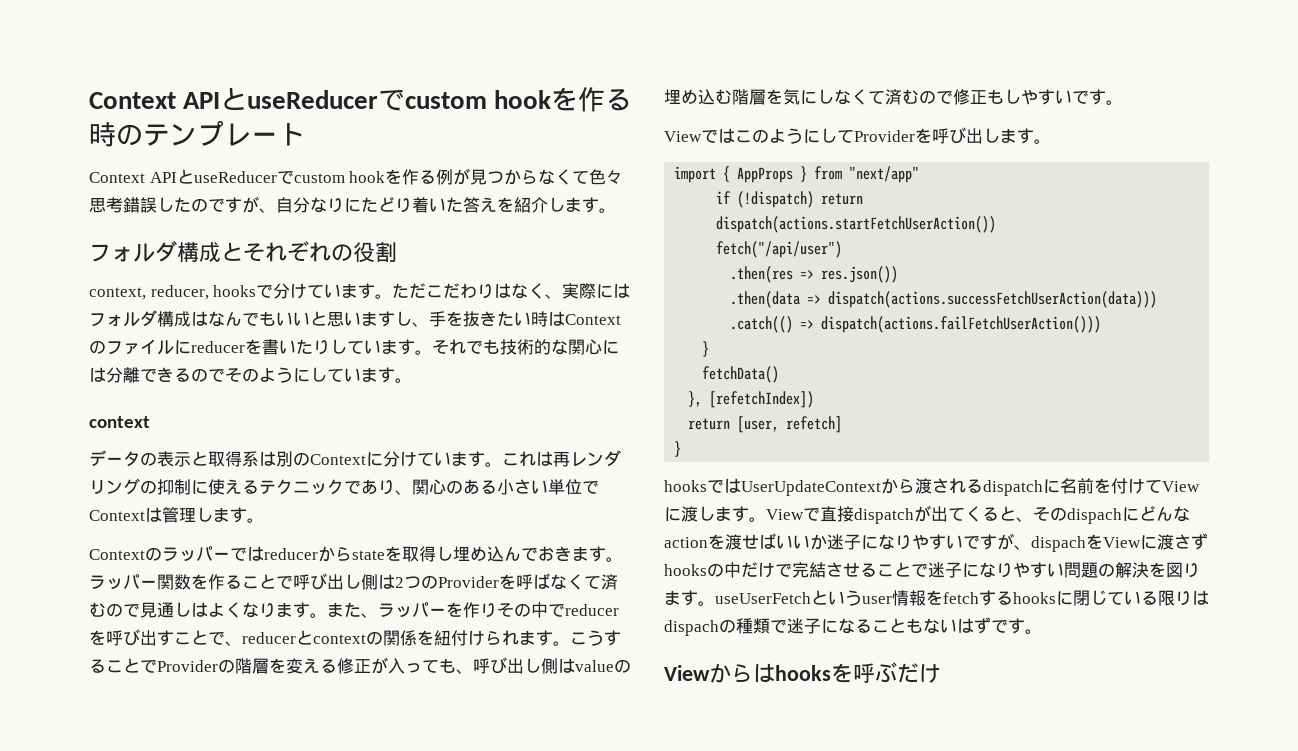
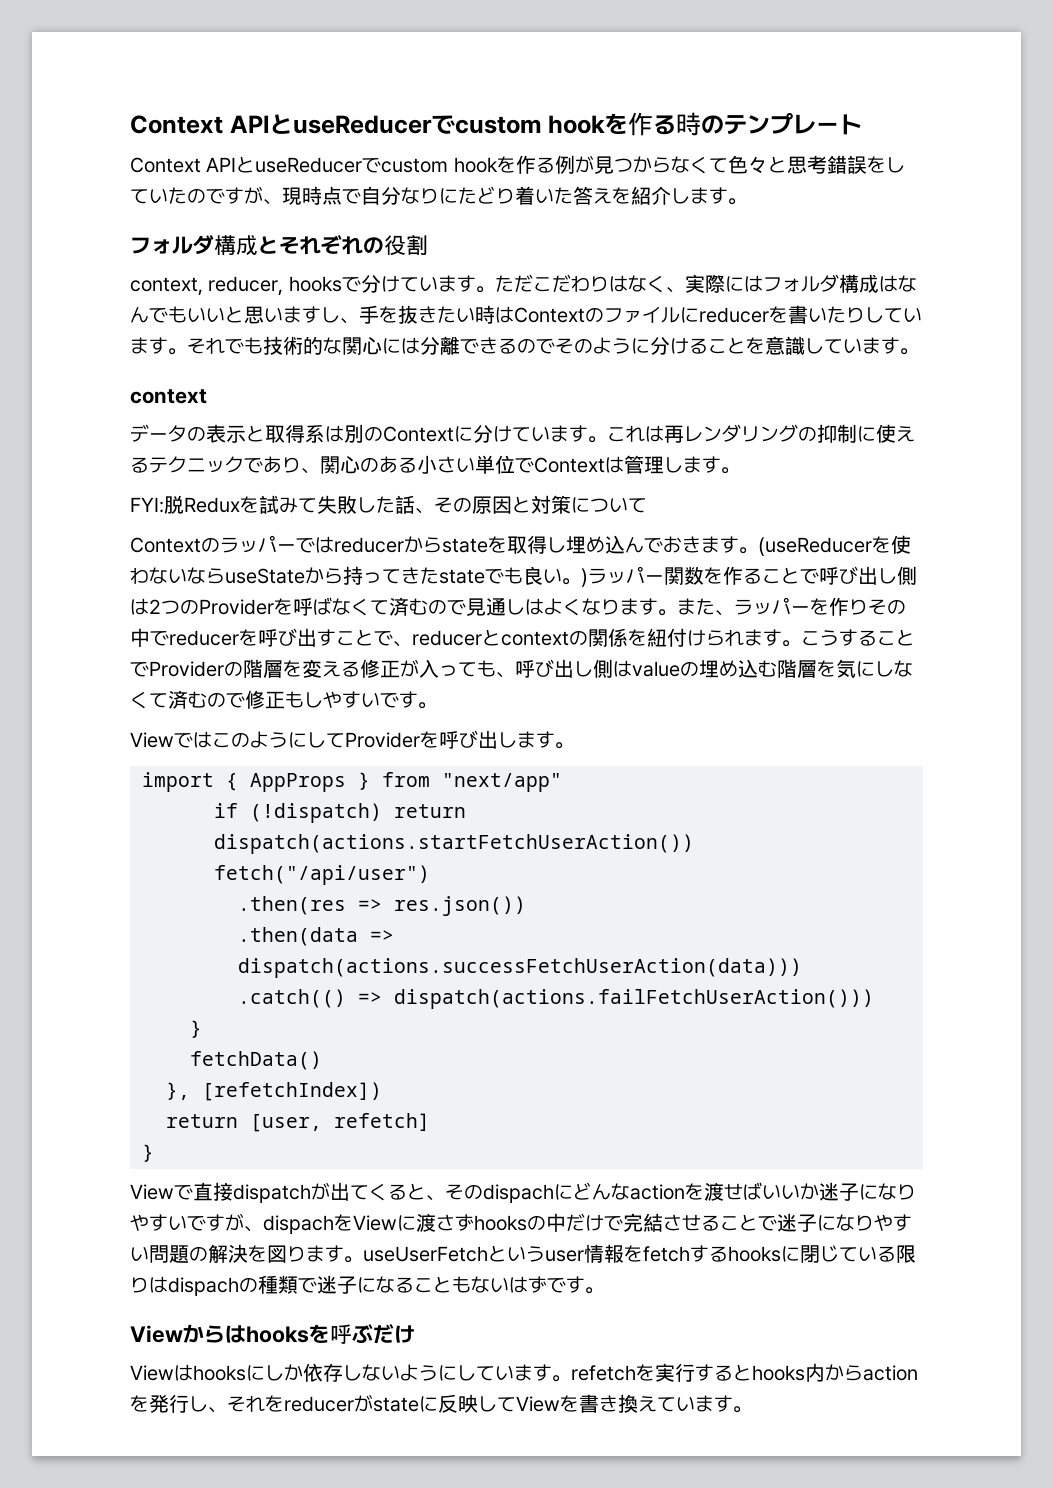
- Context APIとuseReducerでcustom hookを作る例が見つからなくて色々思考錯誤したのですが、自分なりにたどり着いた答えを紹介します。
+ Context APIとuseReducerでcustom hookを作る例が見つからなくて色々と思考錯誤をしていたのですが、現時点で自分なりにたどり着いた答えを紹介します。
- それでも技術的な関心には分離できるのでそのようにしています。
+ それでも技術的な関心には分離できるのでそのように分けることを意識しています。
+ FYI:脱Reduxを試みて失敗した話、その原因と対策について
- ラッパー関数を作ることで呼び出し側は2つのProviderを呼ばなくて済むので見通しはよくなります。
+ (useReducerを使わないならuseStateから持ってきたstateでも良い。)ラッパー関数を作ることで呼び出し側は2つのProviderを呼ばなくて済むので見通しはよくなります。
- hooksではUserUpdateContextから渡されるdispatchに名前を付けてViewに渡します。
+ Viewはhooksにしか依存しないようにしています。refetchを実行するとhooks内からactionを発行し、それをreducerがstateに反映してViewを書き換えています。

